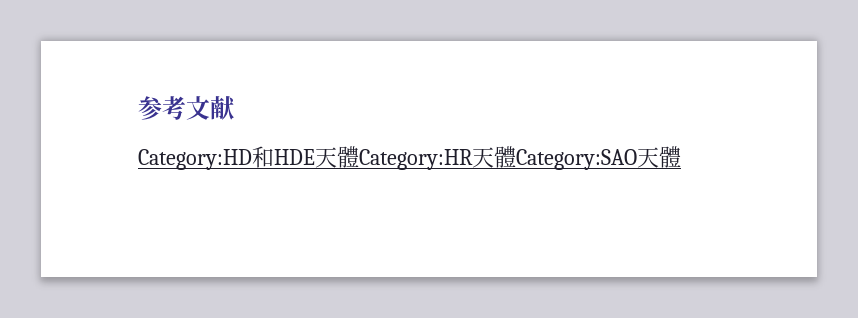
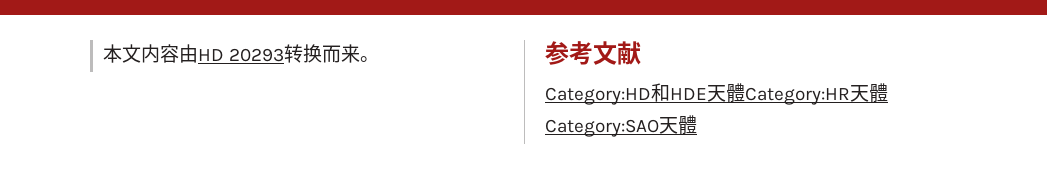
+ 本文内容由HD 20293转换而来。

